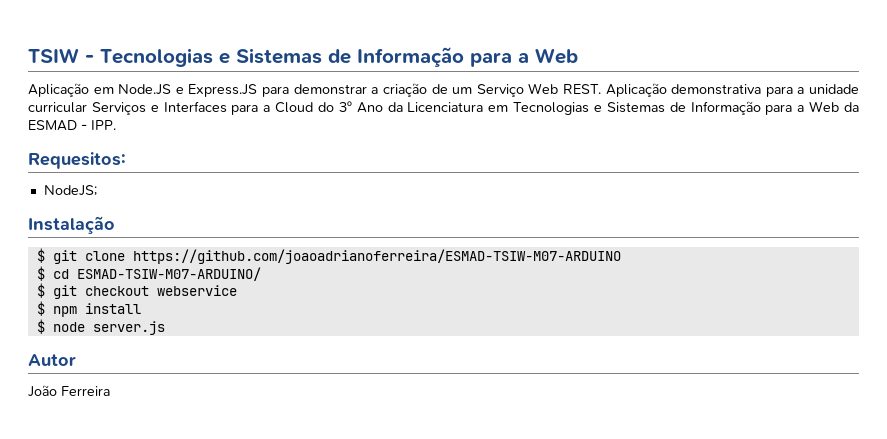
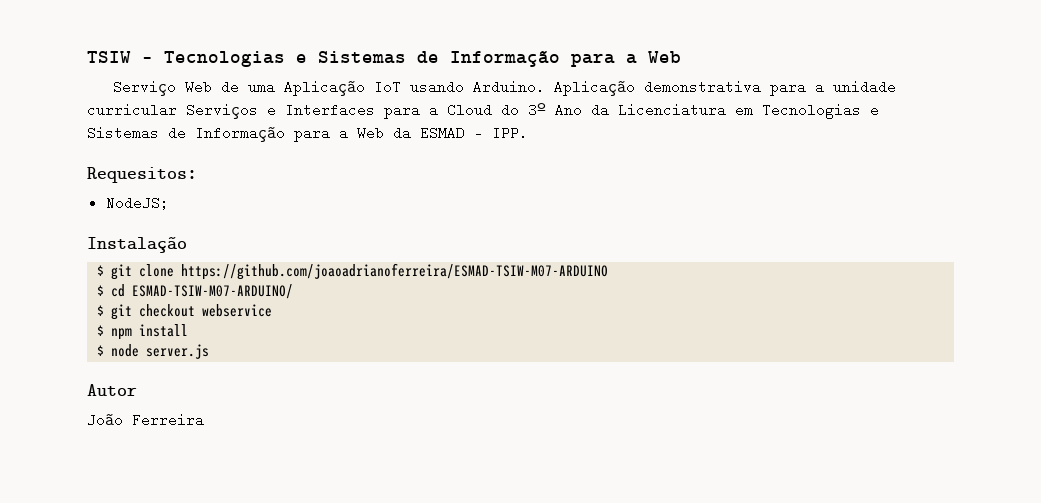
- Aplicação em Node.JS e Express.JS para demonstrar a criação de um Serviço Web REST.
+ Serviço Web de uma Aplicação IoT usando Arduino.

